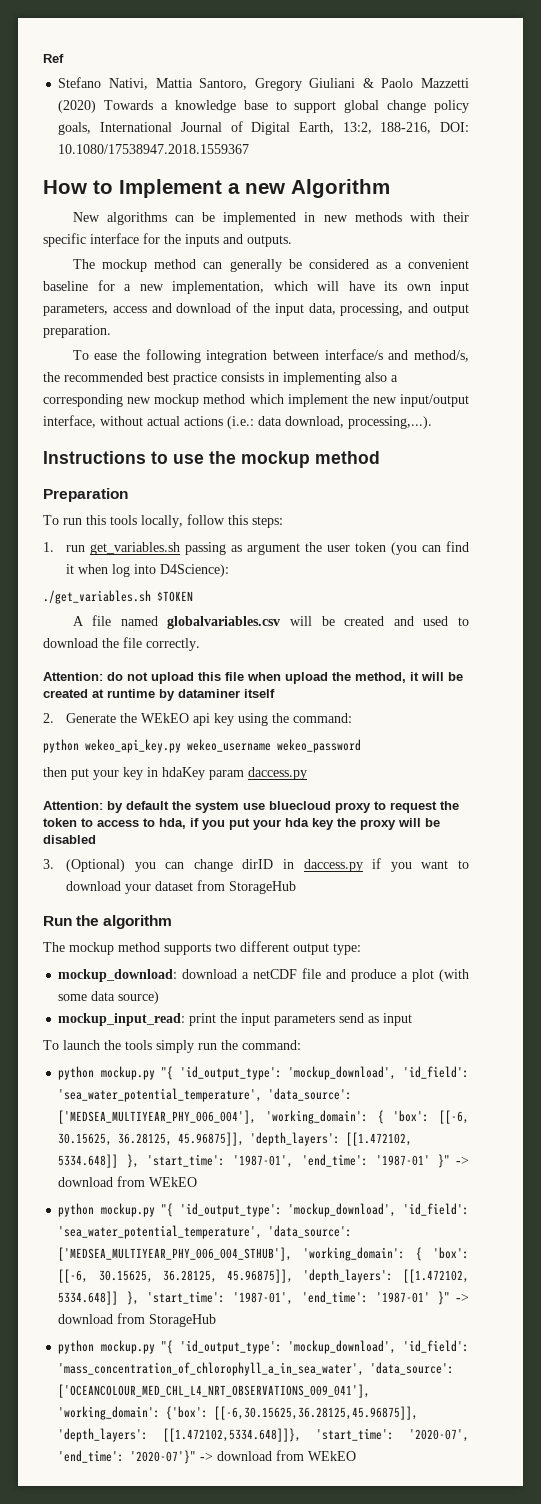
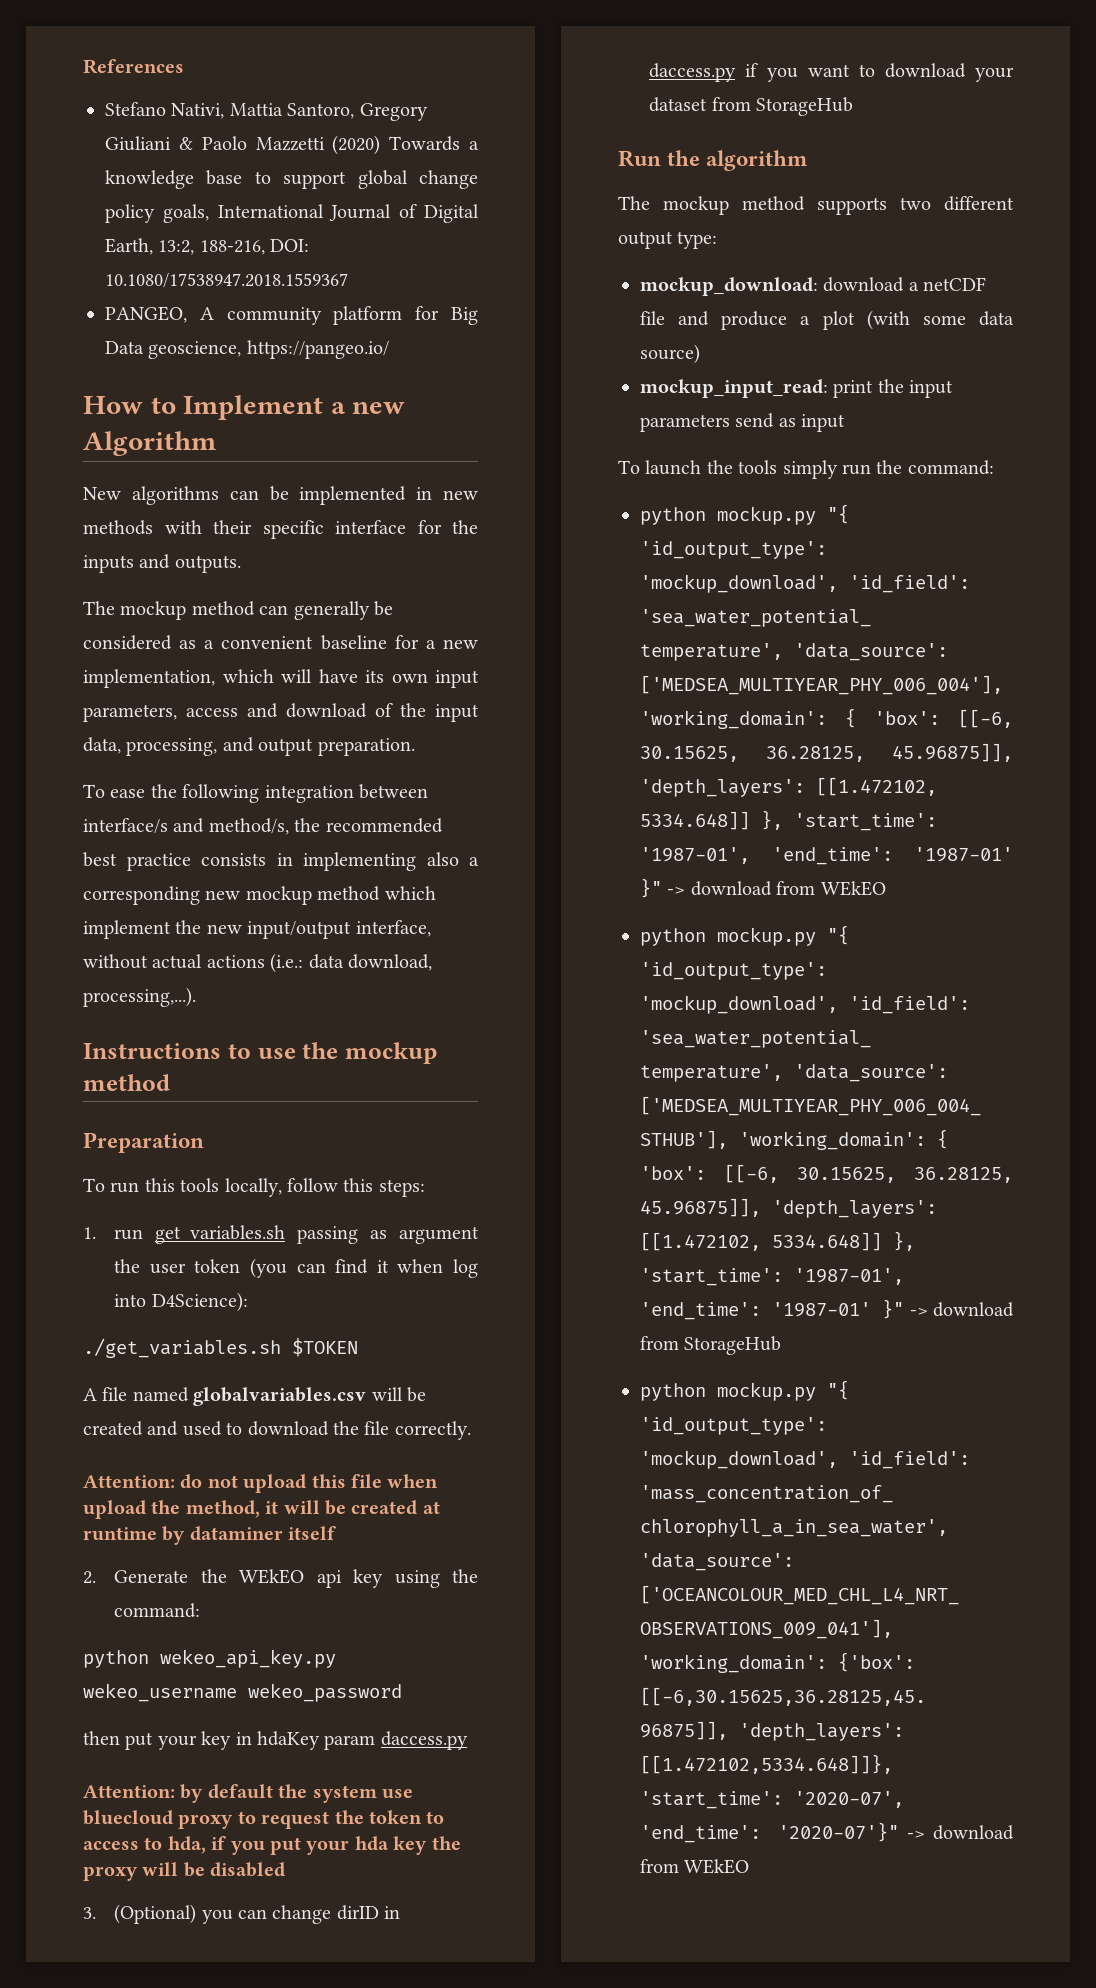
- Ref
+ References
+ PANGEO, A community platform for Big Data geoscience, https://pangeo.io/

